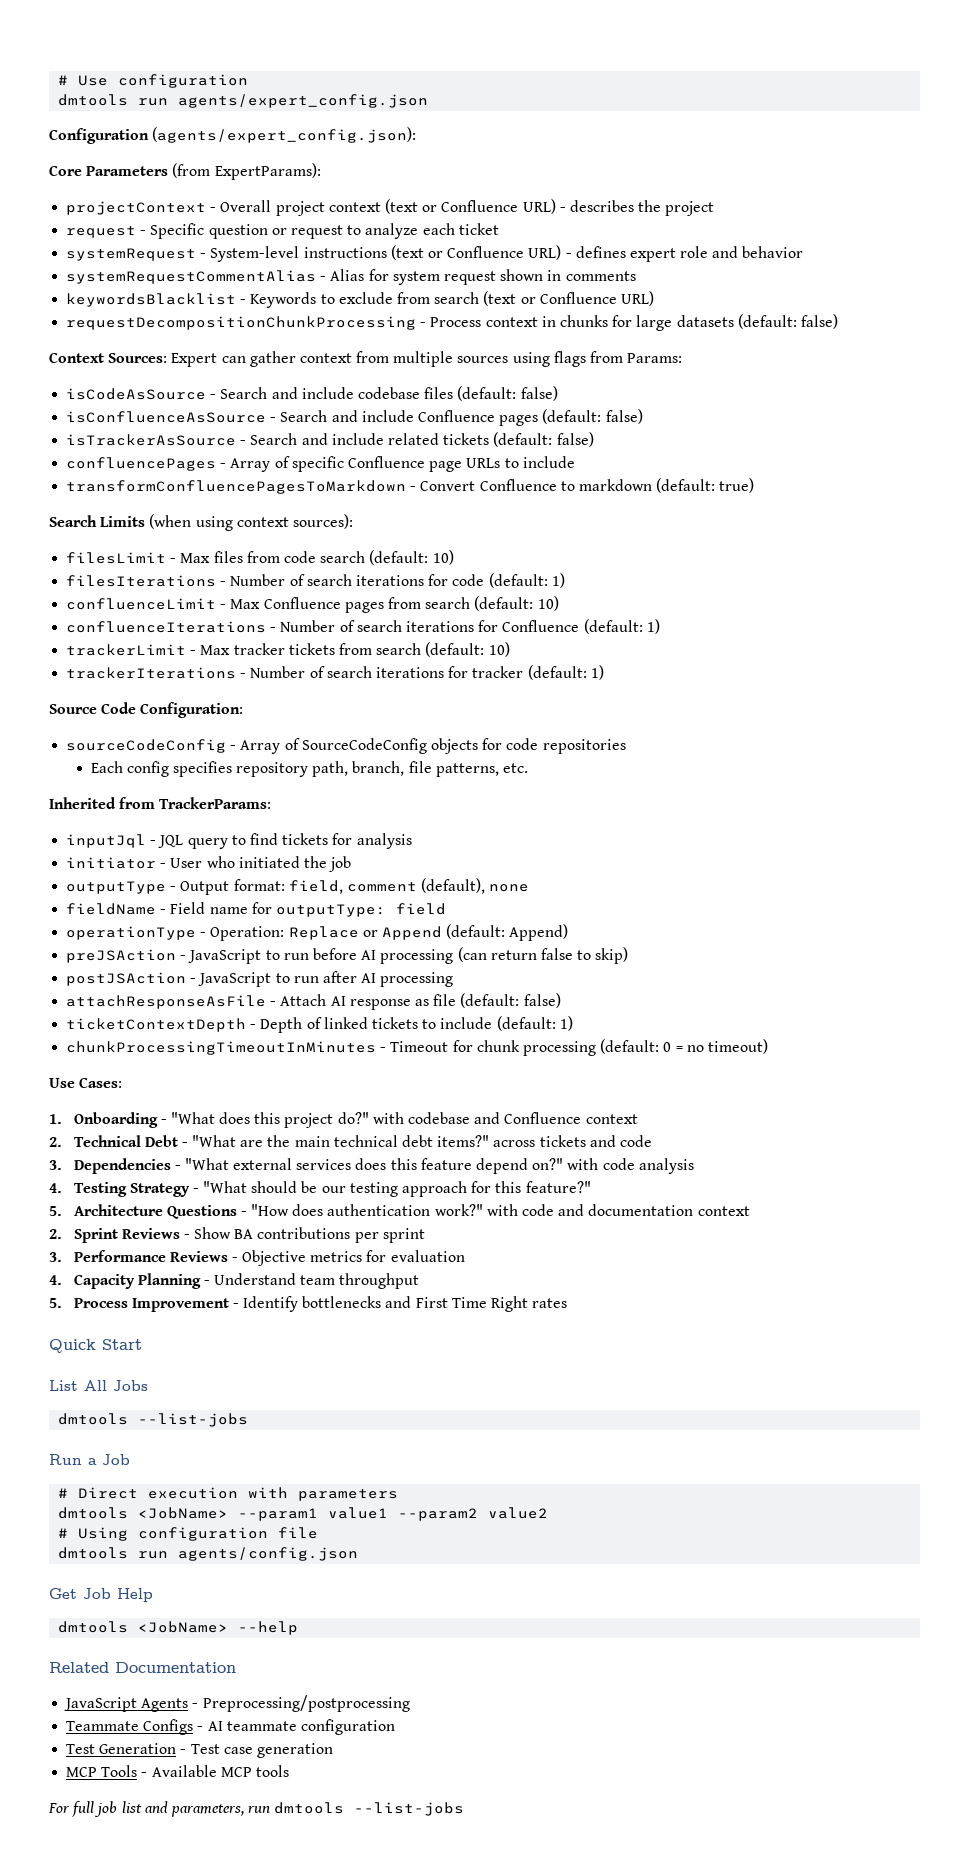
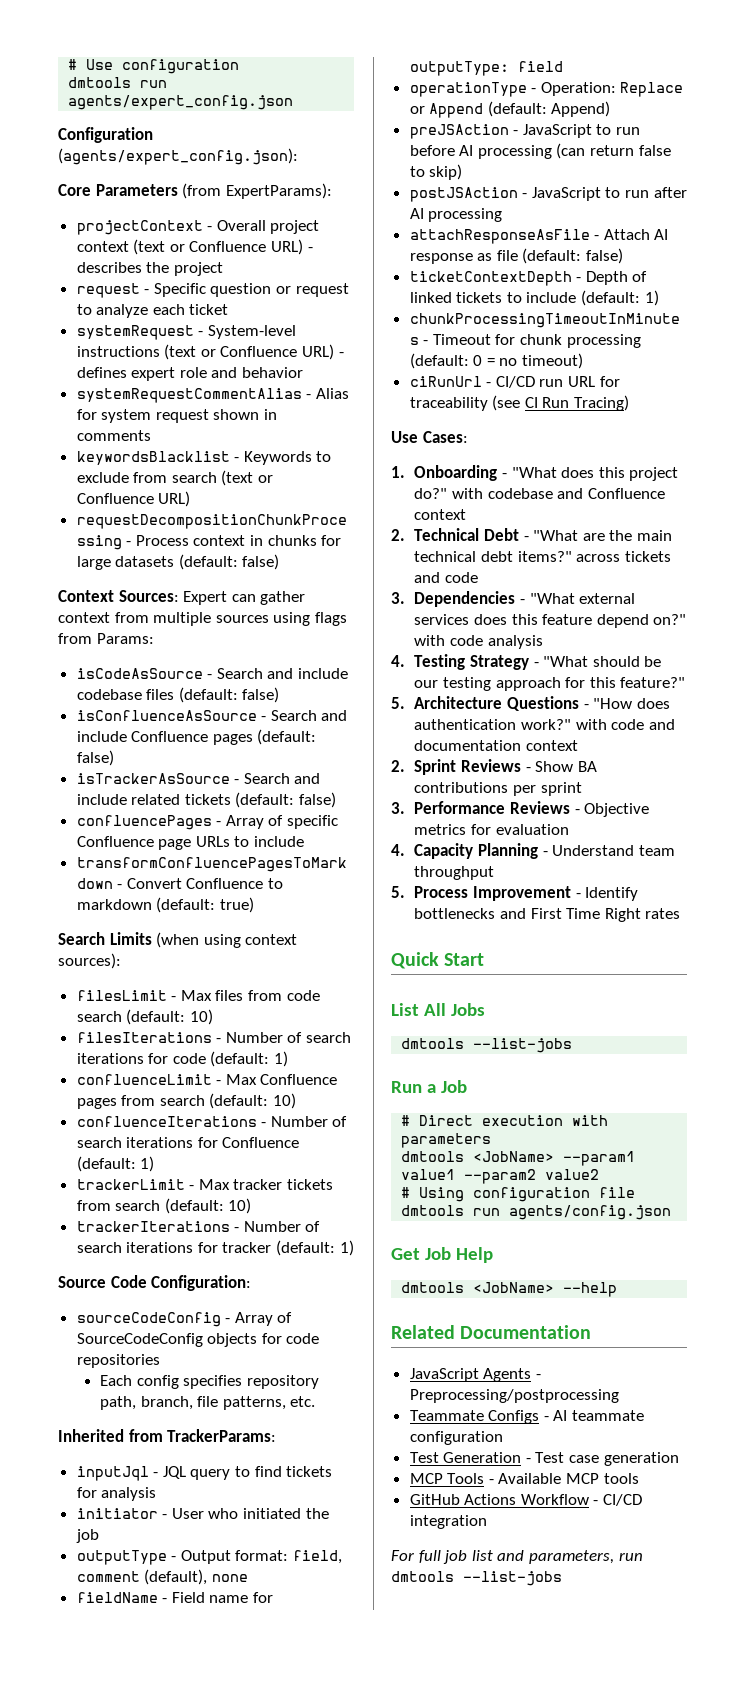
+ ciRunUrl - CI/CD run URL for traceability (see CI Run Tracing)
+ GitHub Actions Workflow - CI/CD integration

